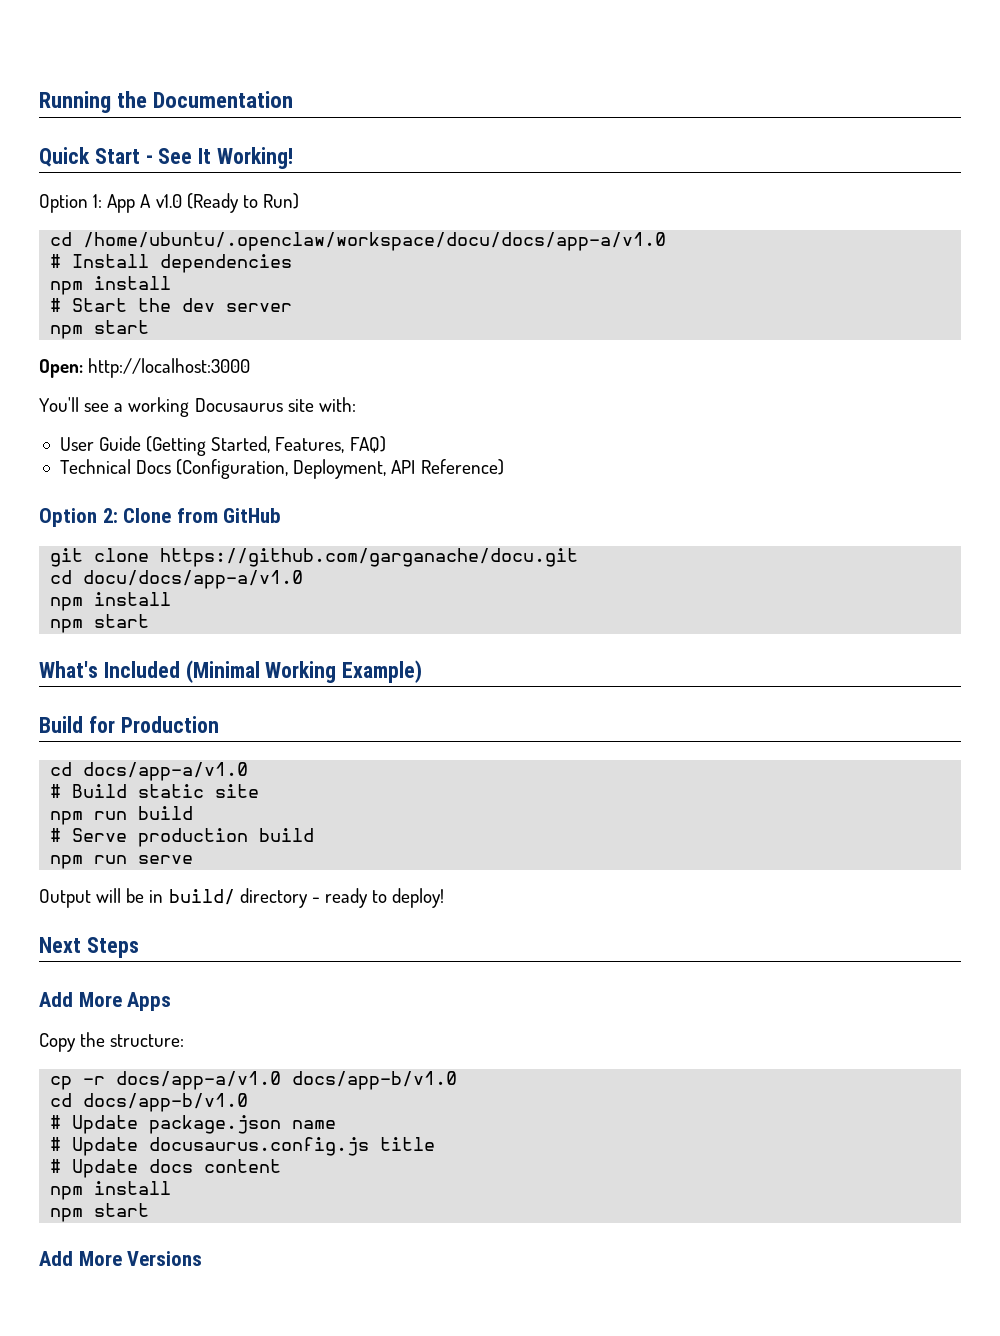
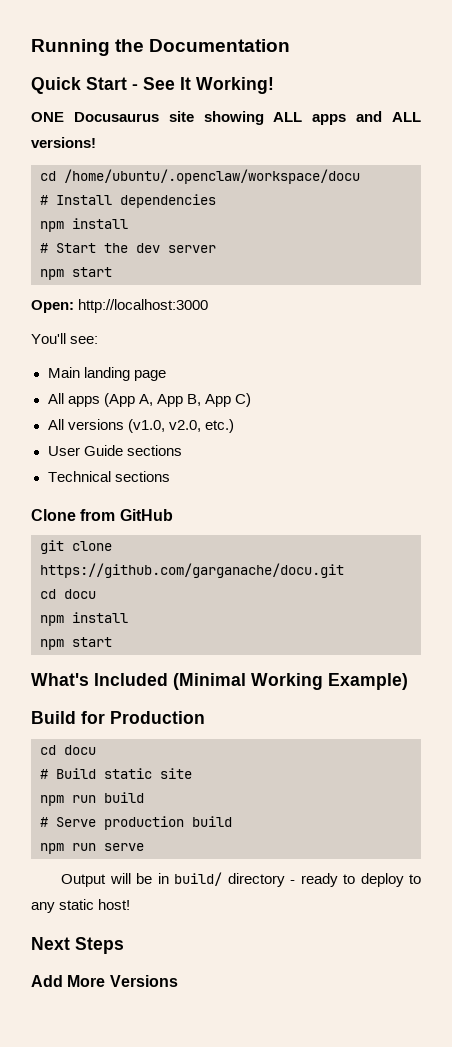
- Option 1: App A v1.0 (Ready to Run)
- cd /home/ubuntu/.openclaw/workspace/docu/docs/app-a/v1.0
+ ONE Docusaurus site showing ALL apps and ALL versions!
+ cd /home/ubuntu/.openclaw/workspace/docu
- You'll see a working Docusaurus site with:
- User Guide (Getting Started, Features, FAQ)
- Technical Docs (Configuration, Deployment, API Reference)
- Option 2: Clone from GitHub
+ You'll see:
+ Main landing page
+ All apps (App A, App B, App C)
+ All versions (v1.0, v2.0, etc.)
+ User Guide sections
+ Technical sections
+ Clone from GitHub
  git clone https://github.com/garganache/docu.git
- cd docu/docs/app-a/v1.0
+ cd docu
  Build for Production
- cd docs/app-a/v1.0
+ cd docu
- Output will be in build/ directory - ready to deploy!
+ Output will be in build/ directory - ready to deploy to any static host!
  Next Steps
- Add More Apps
- Copy the structure:
- cp -r docs/app-a/v1.0 docs/app-b/v1.0
- cd docs/app-b/v1.0
- # Update package.json name
- # Update docusaurus.config.js title
- # Update docs content
- npm install
- npm start

